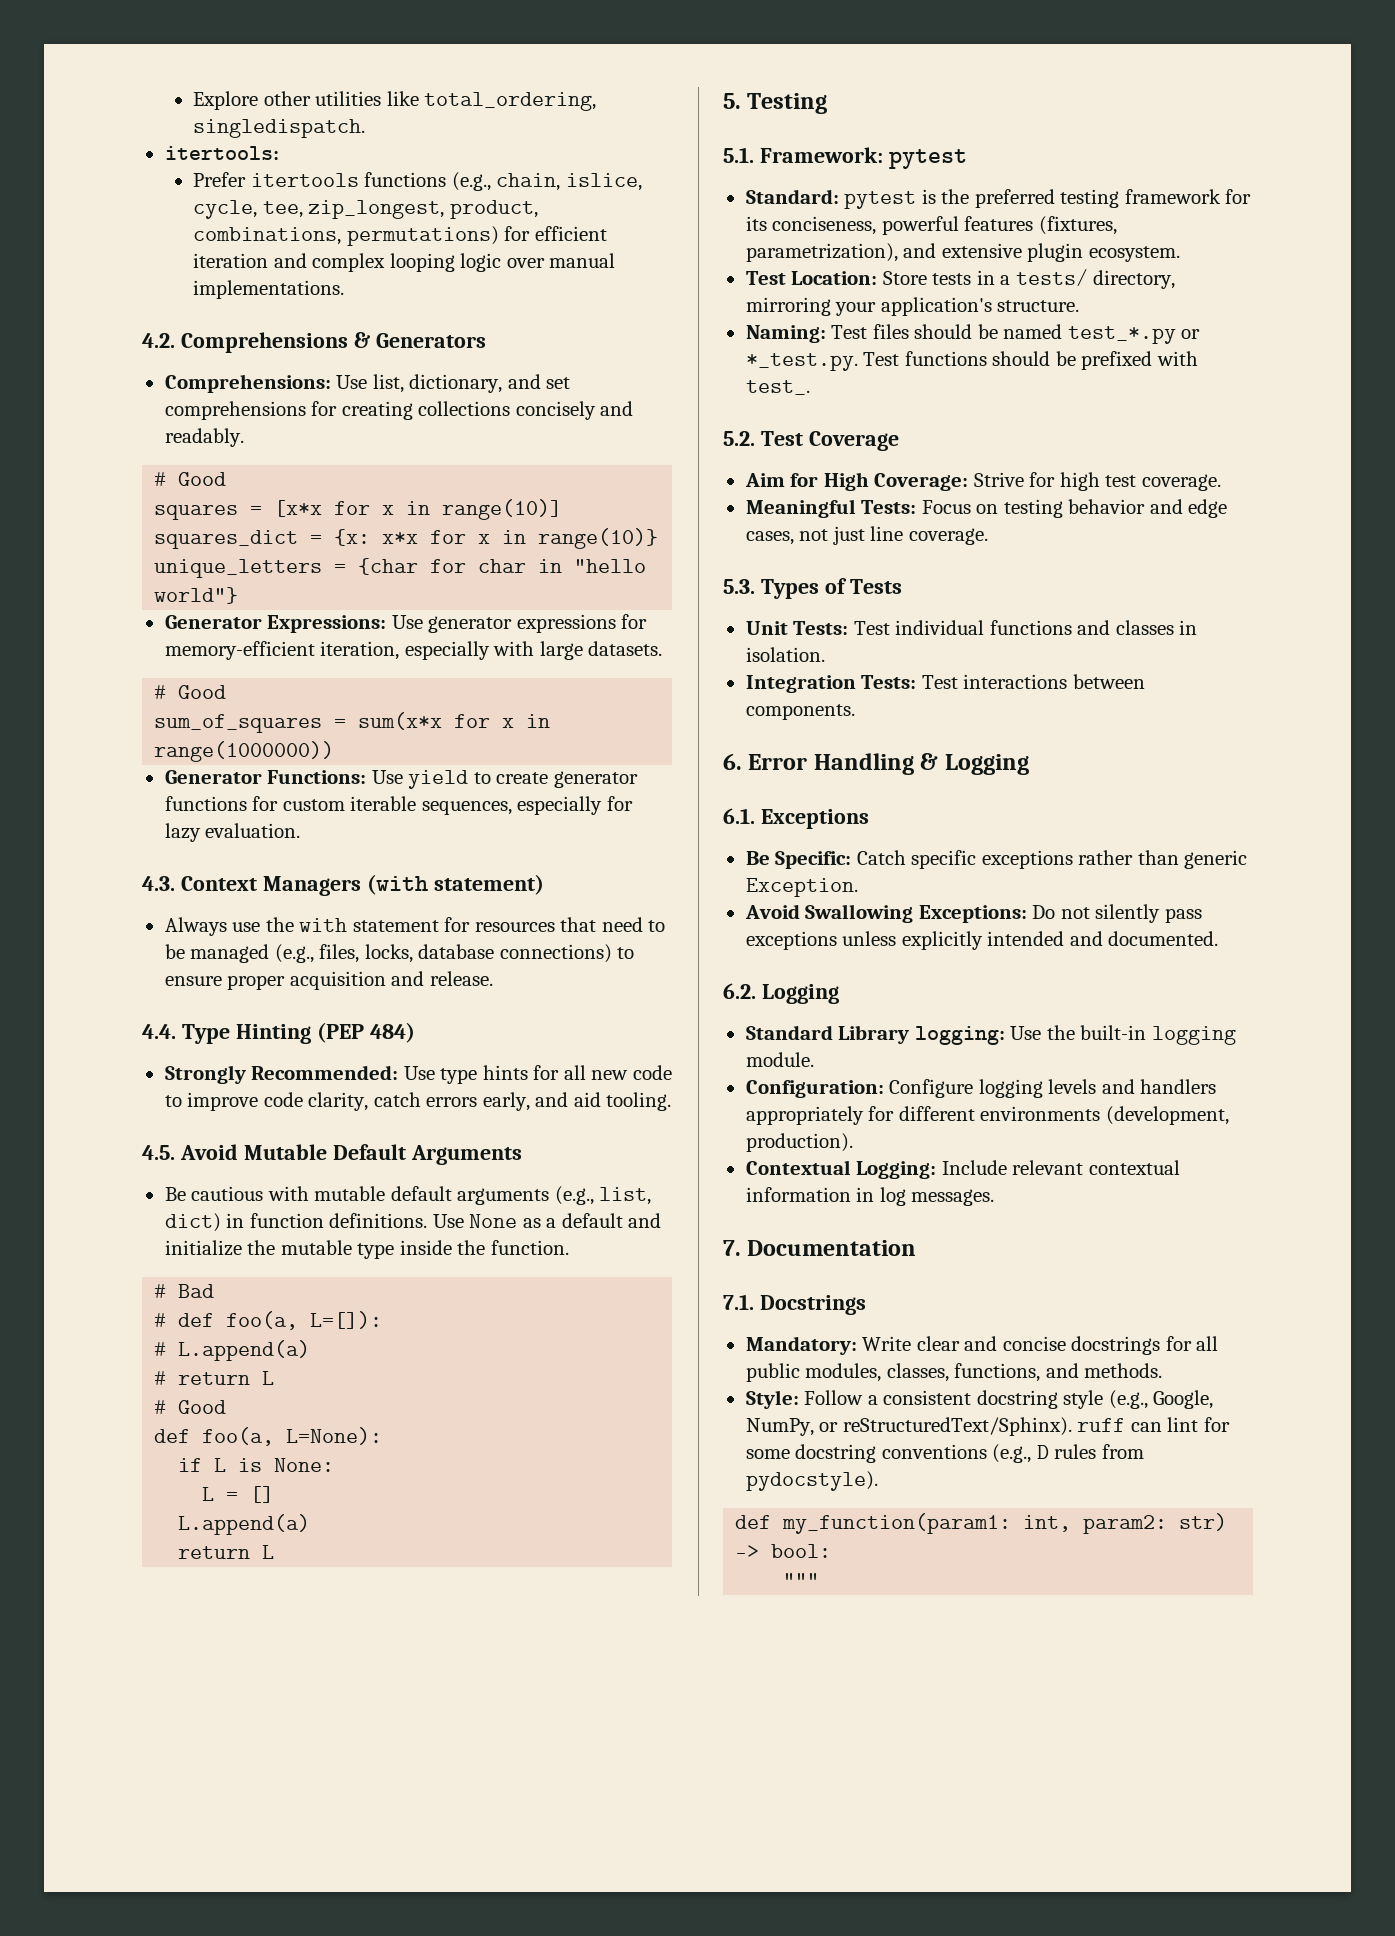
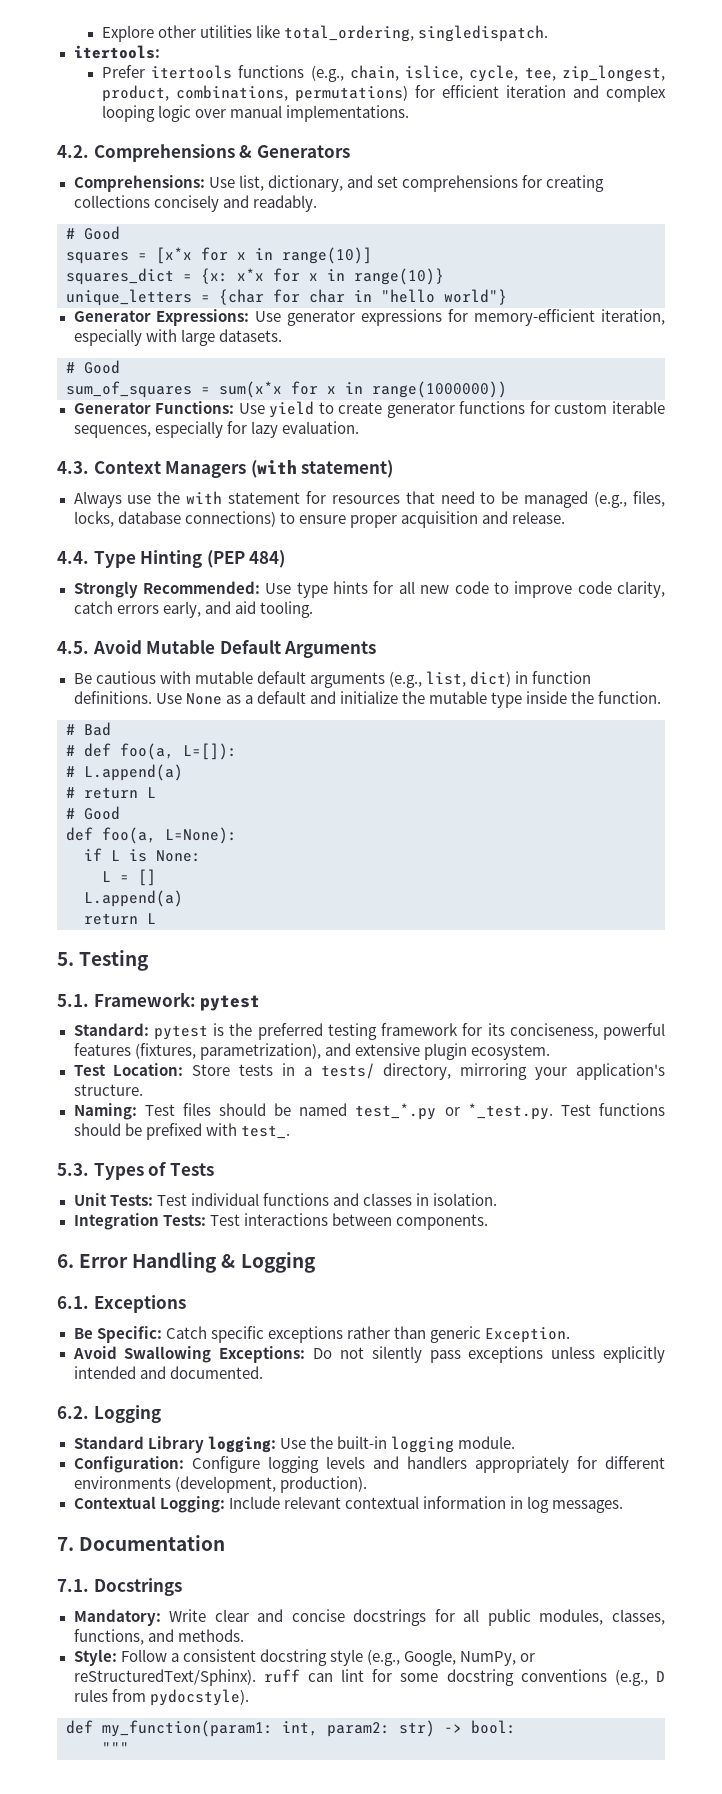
- 5.2. Test Coverage
- Aim for High Coverage: Strive for high test coverage.
- Meaningful Tests: Focus on testing behavior and edge cases, not just line coverage.

